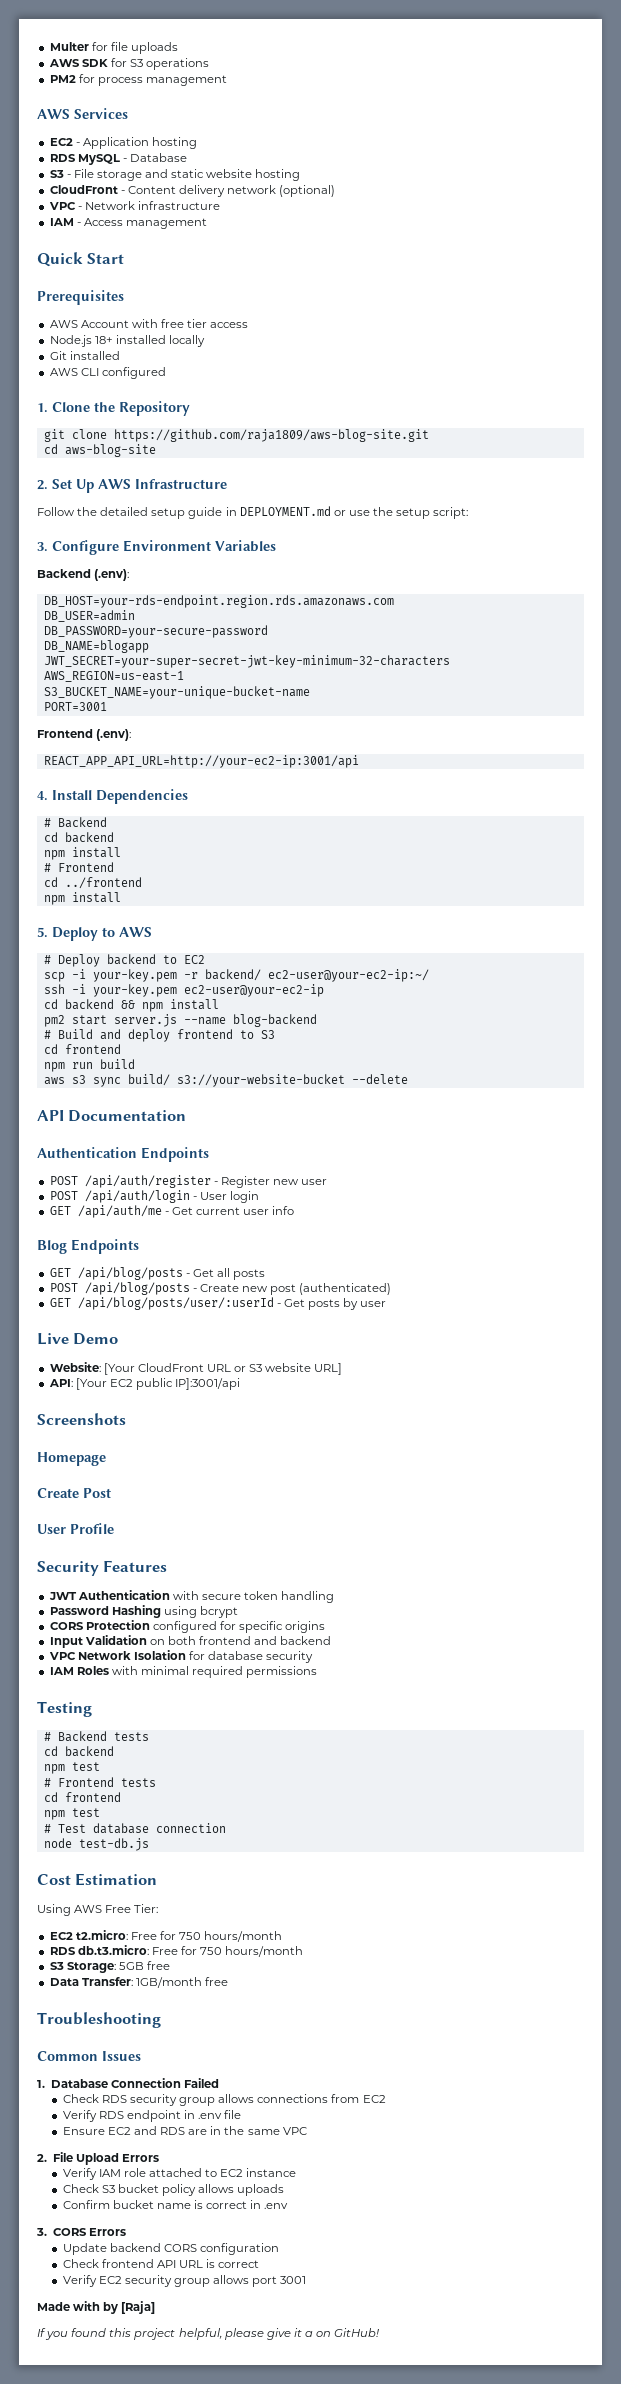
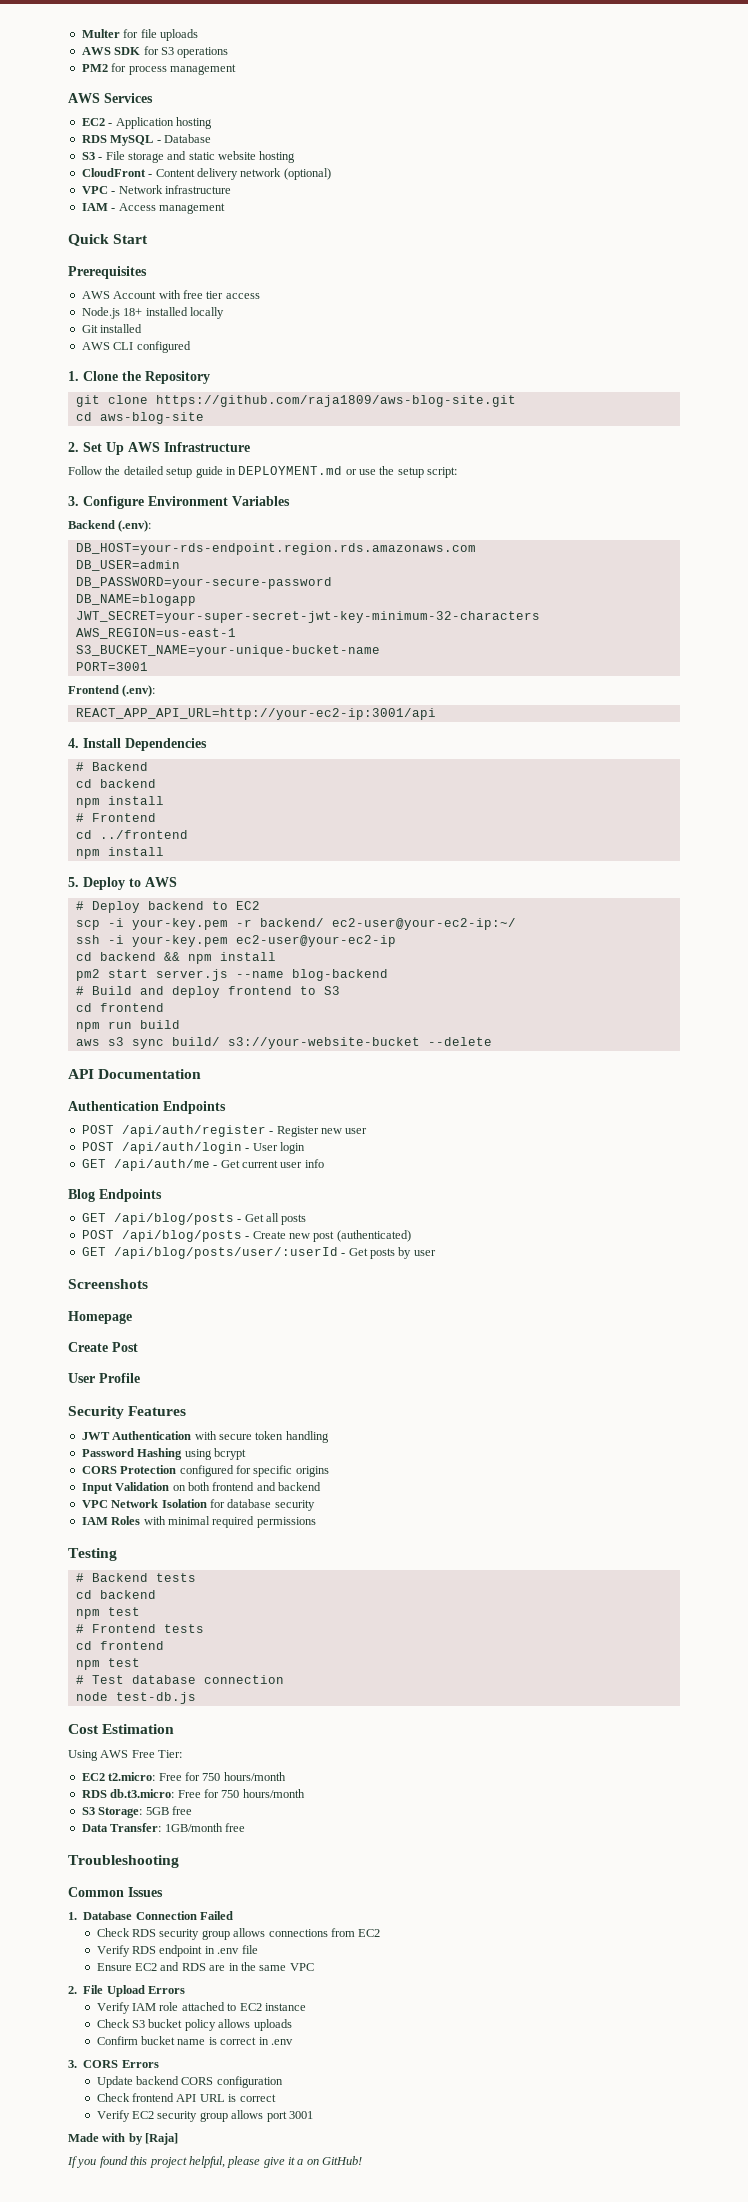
- Live Demo
- Website: [Your CloudFront URL or S3 website URL]
- API: [Your EC2 public IP]:3001/api

